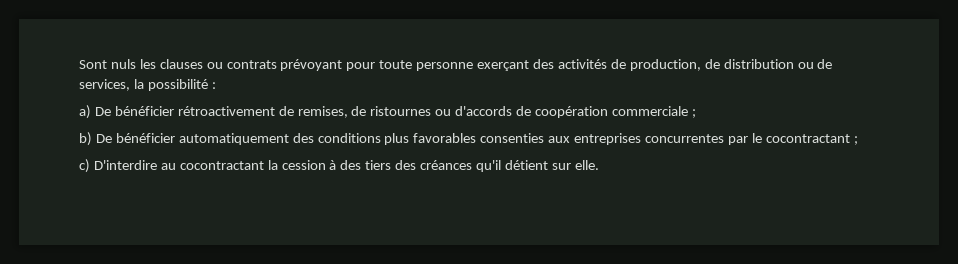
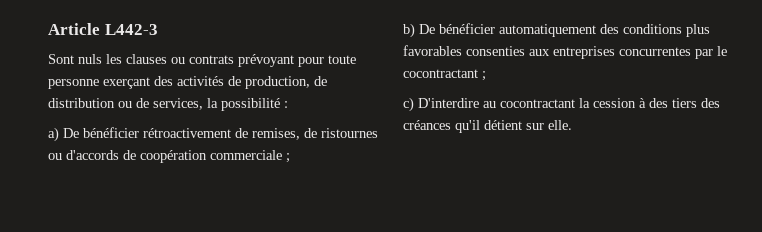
+ Article L442-3

